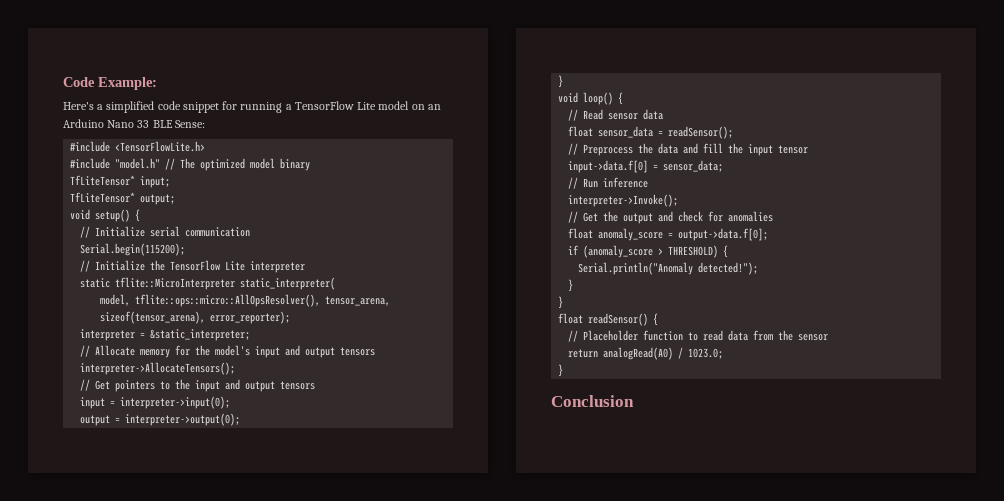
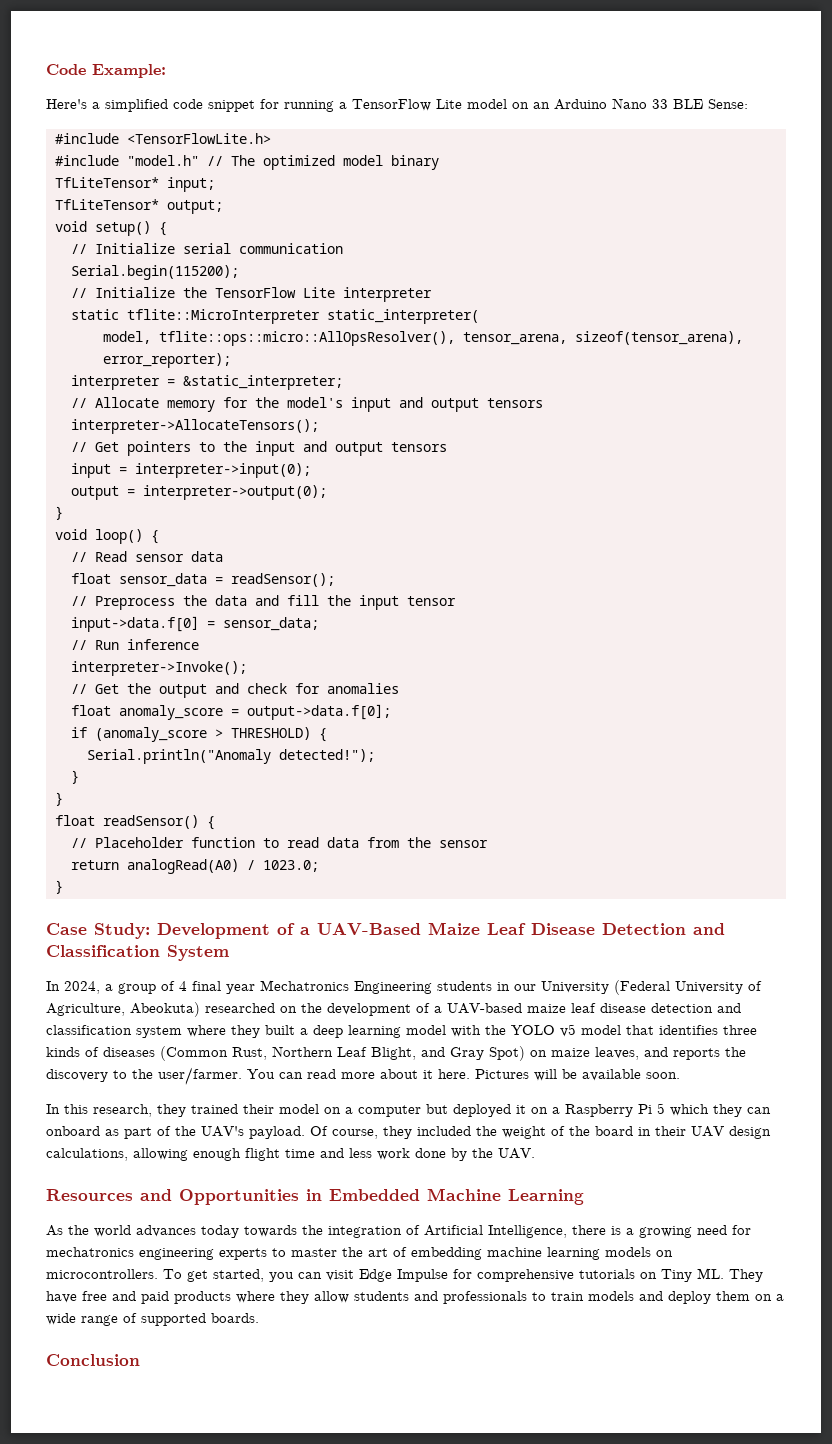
+ Case Study: Development of a UAV-Based Maize Leaf Disease Detection and Classification System
+ In 2024, a group of 4 final year Mechatronics Engineering students in our University (Federal University of Agriculture, Abeokuta) researched on the development of a UAV-based maize leaf disease detection and classification system where they built a deep learning model with the YOLO v5 model that identifies three kinds of diseases (Common Rust, Northern Leaf Blight, and Gray Spot) on maize leaves, and reports the discovery to the user/farmer. You can read more about it here. Pictures will be available soon.
+ In this research, they trained their model on a computer but deployed it on a Raspberry Pi 5 which they can onboard as part of the UAV's payload. Of course, they included the weight of the board in their UAV design calculations, allowing enough flight time and less work done by the UAV.
+ Resources and Opportunities in Embedded Machine Learning
+ As the world advances today towards the integration of Artificial Intelligence, there is a growing need for mechatronics engineering experts to master the art of embedding machine learning models on microcontrollers. To get started, you can visit Edge Impulse for comprehensive tutorials on Tiny ML. They have free and paid products where they allow students and professionals to train models and deploy them on a wide range of supported boards.

